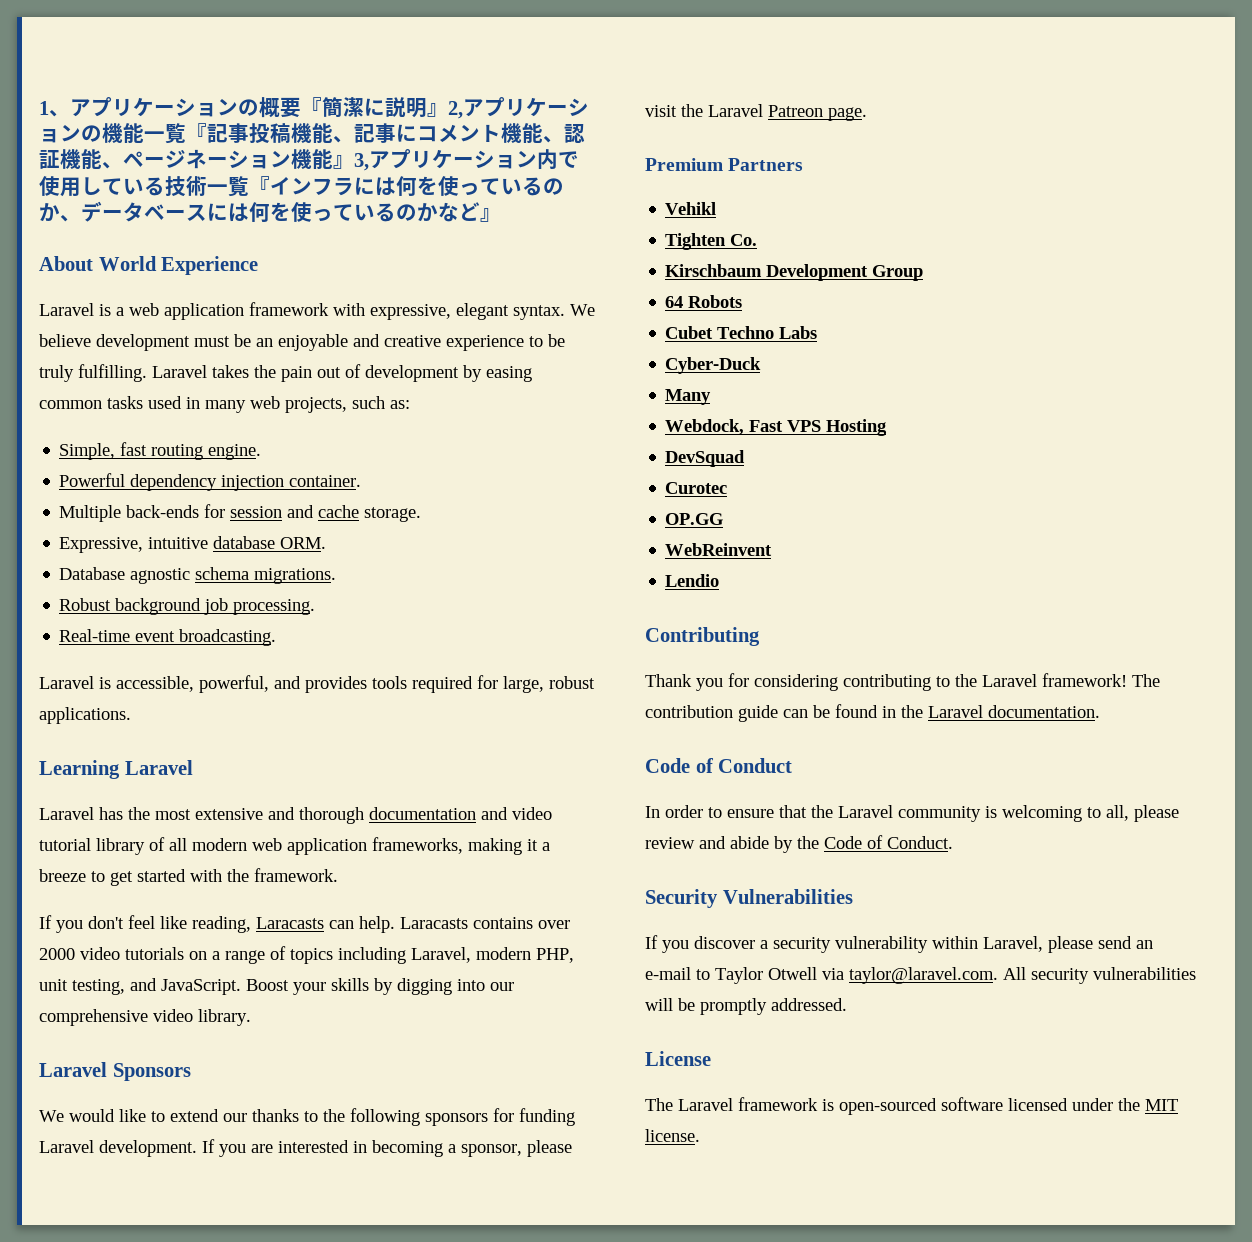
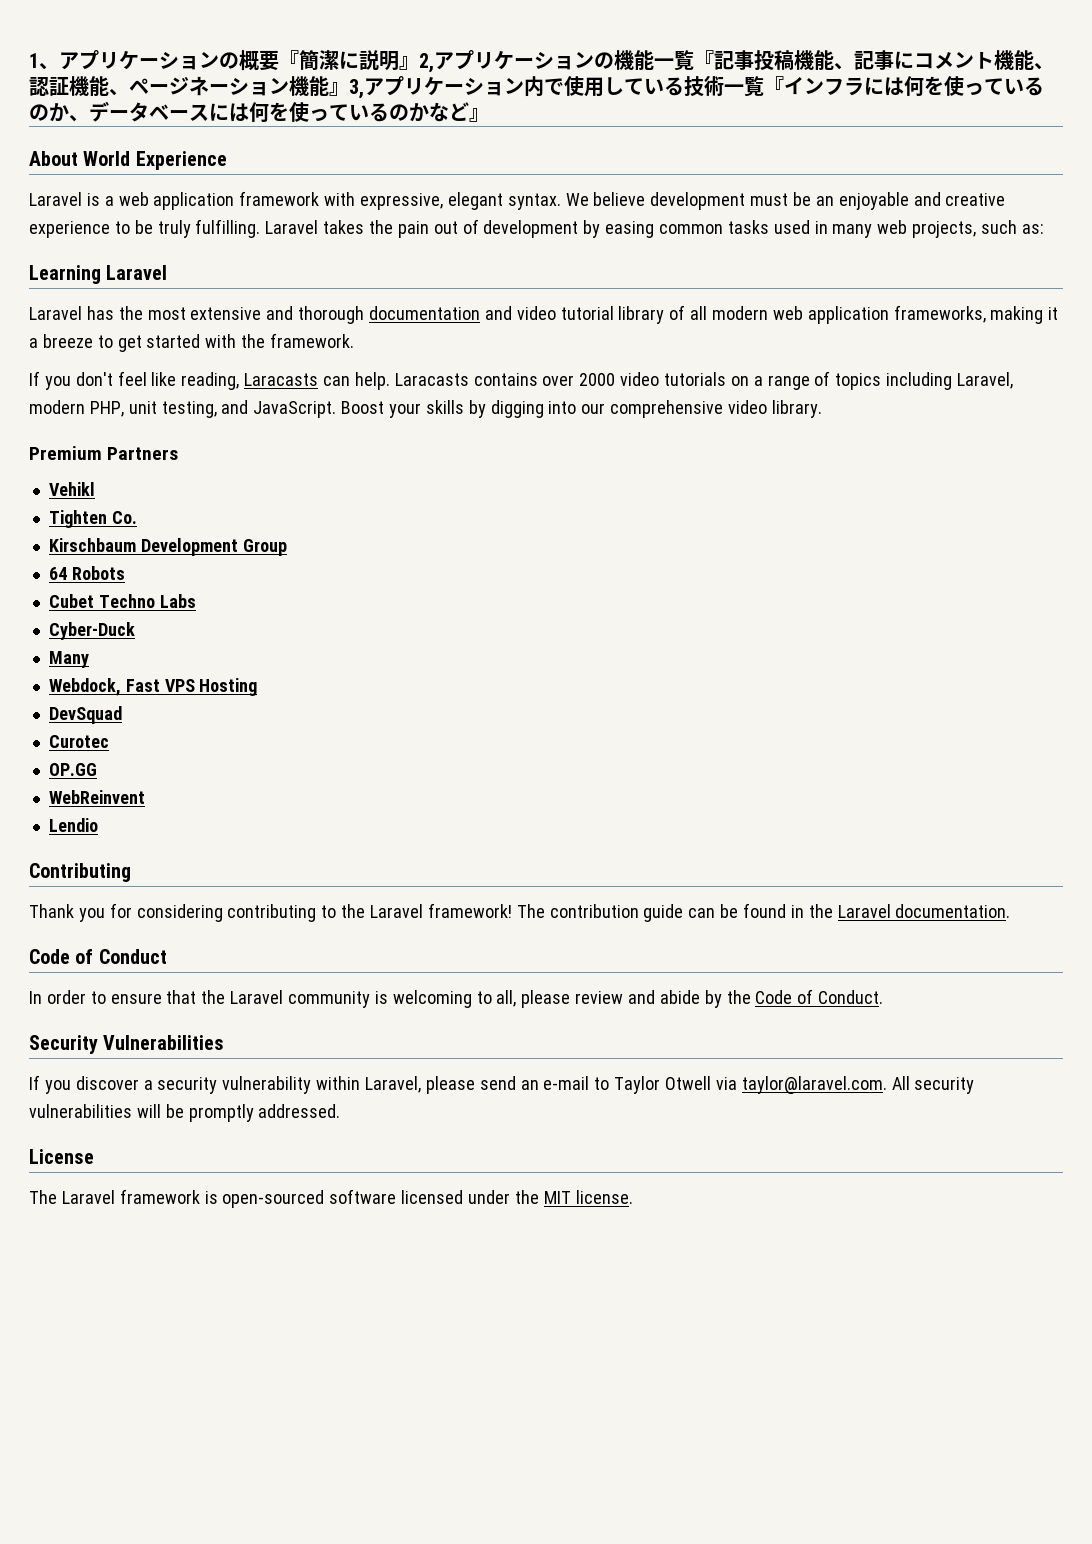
- Simple, fast routing engine.
- Powerful dependency injection container.
- Multiple back-ends for session and cache storage.
- Expressive, intuitive database ORM.
- Database agnostic schema migrations.
- Robust background job processing.
- Real-time event broadcasting.
- Laravel is accessible, powerful, and provides tools required for large, robust applications.
- Laravel Sponsors
- We would like to extend our thanks to the following sponsors for funding Laravel development. If you are interested in becoming a sponsor, please visit the Laravel Patreon page.

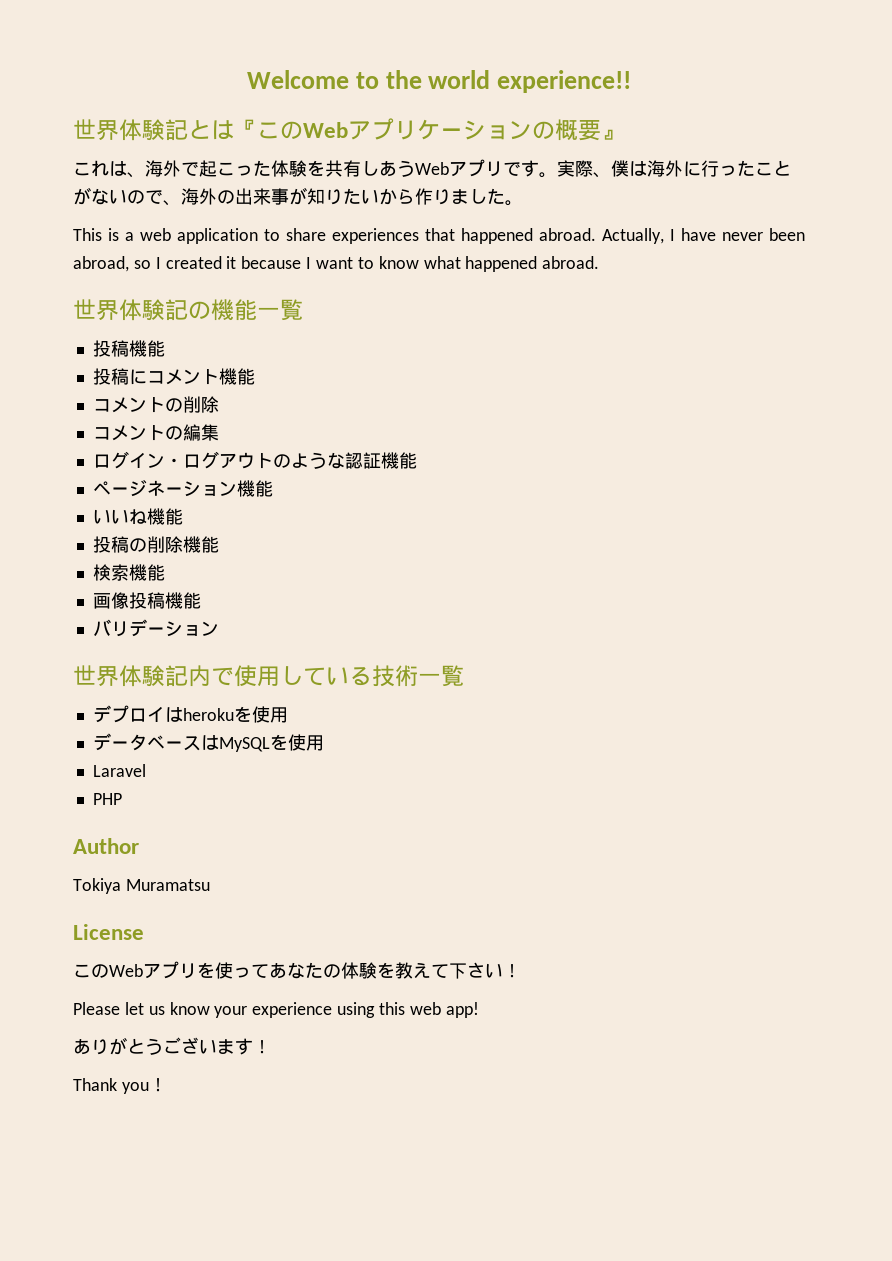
- 1、アプリケーションの概要『簡潔に説明』2,アプリケーションの機能一覧『記事投稿機能、記事にコメント機能、認証機能、ページネーション機能』3,アプリケーション内で使用している技術一覧『インフラには何を使っているのか、データベースには何を使っているのかなど』
- About World Experience
- Laravel is a web application framework with expressive, elegant syntax. We believe development must be an enjoyable and creative experience to be truly fulfilling. Laravel takes the pain out of development by easing common tasks used in many web projects, such as:
- Learning Laravel
- Laravel has the most extensive and thorough documentation and video tutorial library of all modern web application frameworks, making it a breeze to get started with the framework.
- If you don't feel like reading, Laracasts can help. Laracasts contains over 2000 video tutorials on a range of topics including Laravel, modern PHP, unit testing, and JavaScript. Boost your skills by digging into our comprehensive video library.
- Premium Partners
- Vehikl
- Tighten Co.
- Kirschbaum Development Group
- 64 Robots
- Cubet Techno Labs
- Cyber-Duck
- Many
- Webdock, Fast VPS Hosting
- DevSquad
- Curotec
- OP.GG
- WebReinvent
- Lendio
- Contributing
- Thank you for considering contributing to the Laravel framework! The contribution guide can be found in the Laravel documentation.
- Code of Conduct
- In order to ensure that the Laravel community is welcoming to all, please review and abide by the Code of Conduct.
- Security Vulnerabilities
- If you discover a security vulnerability within Laravel, please send an e-mail to Taylor Otwell via taylor@laravel.com. All security vulnerabilities will be promptly addressed.
+ Welcome to the world experience!!
+ 世界体験記とは『このWebアプリケーションの概要』
+ これは、海外で起こった体験を共有しあうWebアプリです。実際、僕は海外に行ったことがないので、海外の出来事が知りたいから作りました。
+ This is a web application to share experiences that happened abroad. Actually, I have never been abroad, so I created it because I want to know what happened abroad.
+ 世界体験記の機能一覧
+ 投稿機能
+ 投稿にコメント機能
+ コメントの削除
+ コメントの編集
+ ログイン・ログアウトのような認証機能
+ ページネーション機能
+ いいね機能
+ 投稿の削除機能
+ 検索機能
+ 画像投稿機能
+ バリデーション
+ 世界体験記内で使用している技術一覧
+ デプロイはherokuを使用
+ データベースはMySQLを使用
+ Laravel
+ PHP
+ Author
+ Tokiya Muramatsu
  License
- The Laravel framework is open-sourced software licensed under the MIT license.
+ このWebアプリを使ってあなたの体験を教えて下さい！
+ Please let us know your experience using this web app!
+ ありがとうございます！
+ Thank you！

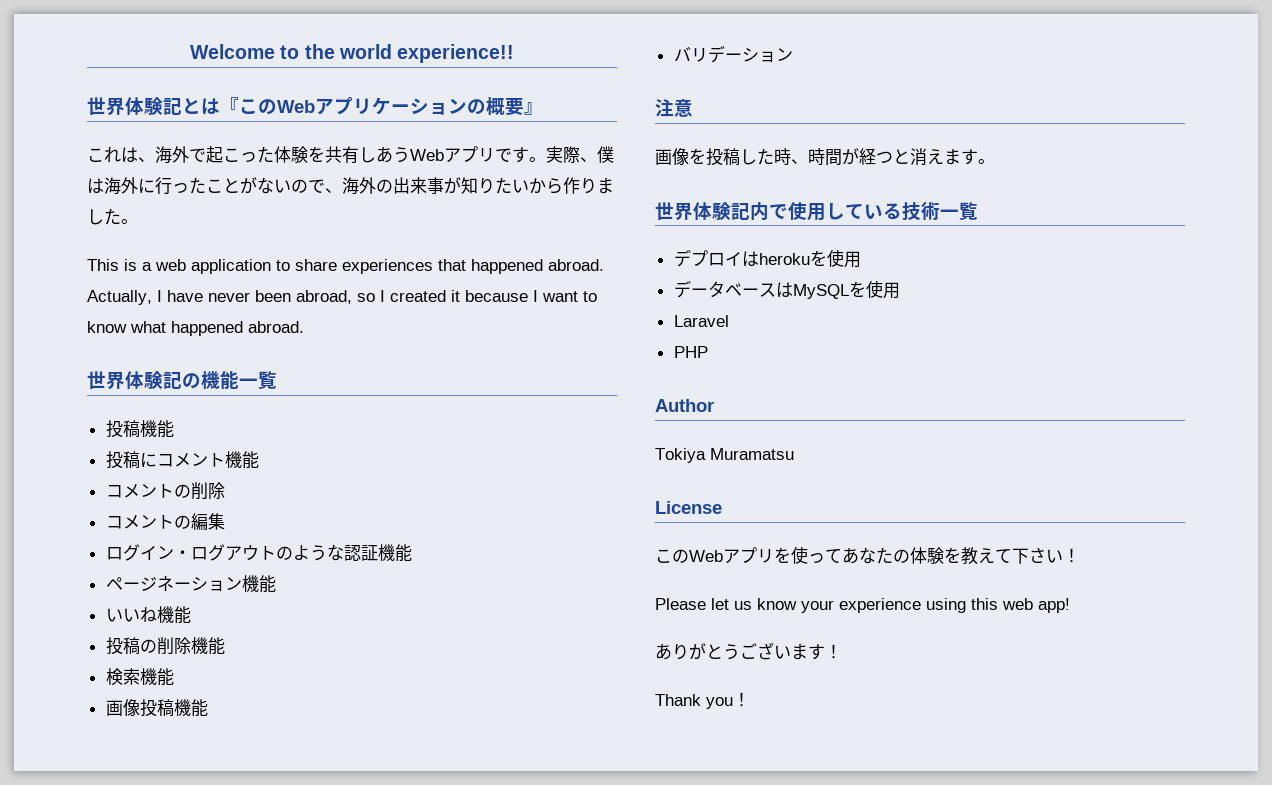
+ 注意
+ 画像を投稿した時、時間が経つと消えます。

